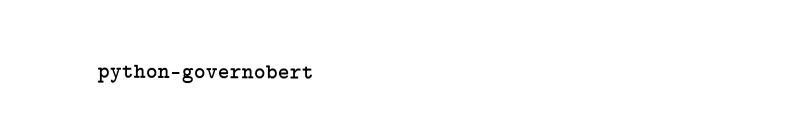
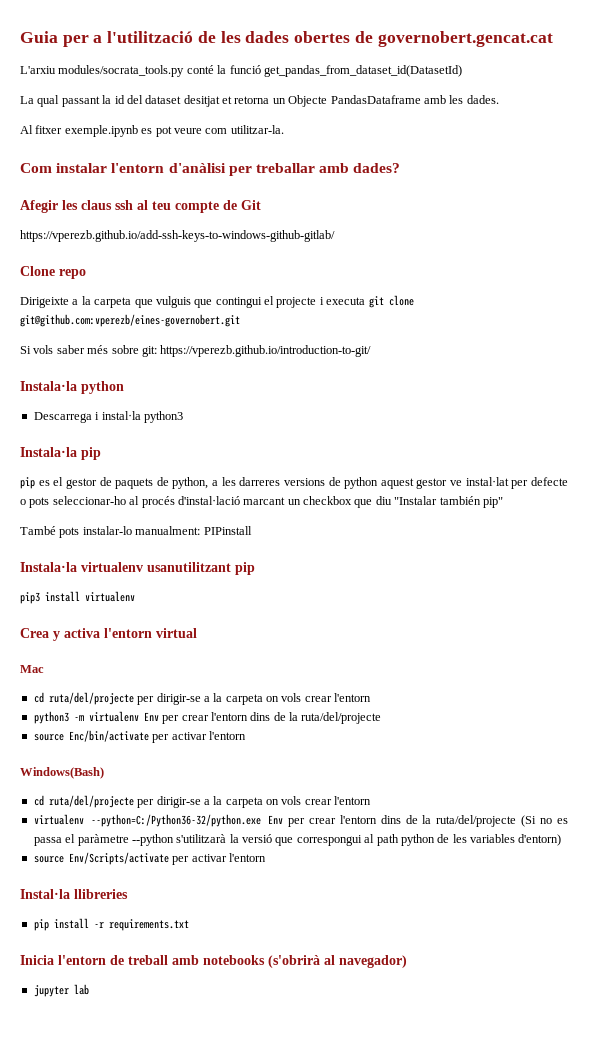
- python-governobert
+ Guia per a l'utilització de les dades obertes de governobert.gencat.cat
+ L'arxiu modules/socrata_tools.py conté la funció get_pandas_from_dataset_id(DatasetId)
+ La qual passant la id del dataset desitjat et retorna un Objecte PandasDataframe amb les dades.
+ Al fitxer exemple.ipynb es pot veure com utilitzar-la.
+ Com instalar l'entorn d'anàlisi per treballar amb dades?
+ Afegir les claus ssh al teu compte de Git
+ https://vperezb.github.io/add-ssh-keys-to-windows-github-gitlab/
+ Clone repo
+ Dirigeixte a la carpeta que vulguis que contingui el projecte i executa git clone git@github.com:vperezb/eines-governobert.git
+ Si vols saber més sobre git: https://vperezb.github.io/introduction-to-git/
+ Instala·la python
+ Descarrega i instal·la python3
+ Instala·la pip
+ pip es el gestor de paquets de python, a les darreres versions de python aquest gestor ve instal·lat per defecte o pots seleccionar-ho al procés d'instal·lació marcant un checkbox que diu "Instalar también pip"
+ També pots instalar-lo manualment: PIPinstall
+ Instala·la virtualenv usanutilitzant pip
+ pip3 install virtualenv
+ Crea y activa l'entorn virtual
+ Mac
+ cd ruta/del/projecte per dirigir-se a la carpeta on vols crear l'entorn
+ python3 -m virtualenv Env per crear l'entorn dins de la ruta/del/projecte
+ source Enc/bin/activate per activar l'entorn
+ Windows(Bash)
+ cd ruta/del/projecte per dirigir-se a la carpeta on vols crear l'entorn
+ virtualenv --python=C:/Python36-32/python.exe Env per crear l'entorn dins de la ruta/del/projecte (Si no es passa el paràmetre --python s'utilitzarà la versió que correspongui al path python de les variables d'entorn)
+ source Env/Scripts/activate per activar l'entorn
+ Instal·la llibreries
+ pip install -r requirements.txt
+ Inicia l'entorn de treball amb notebooks (s'obrirà al navegador)
+ jupyter lab

